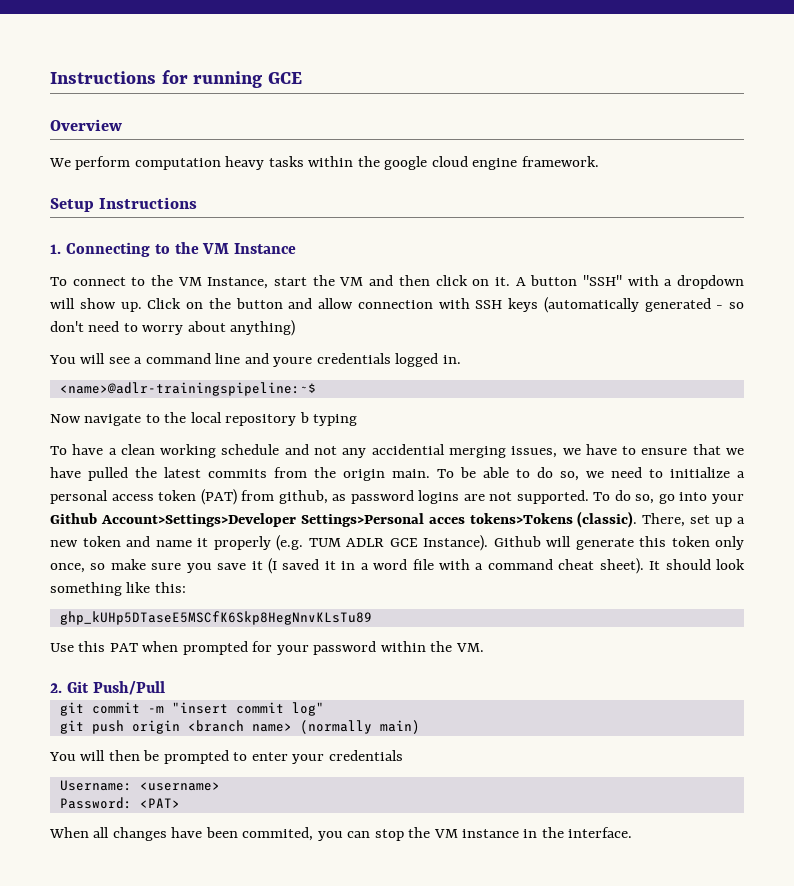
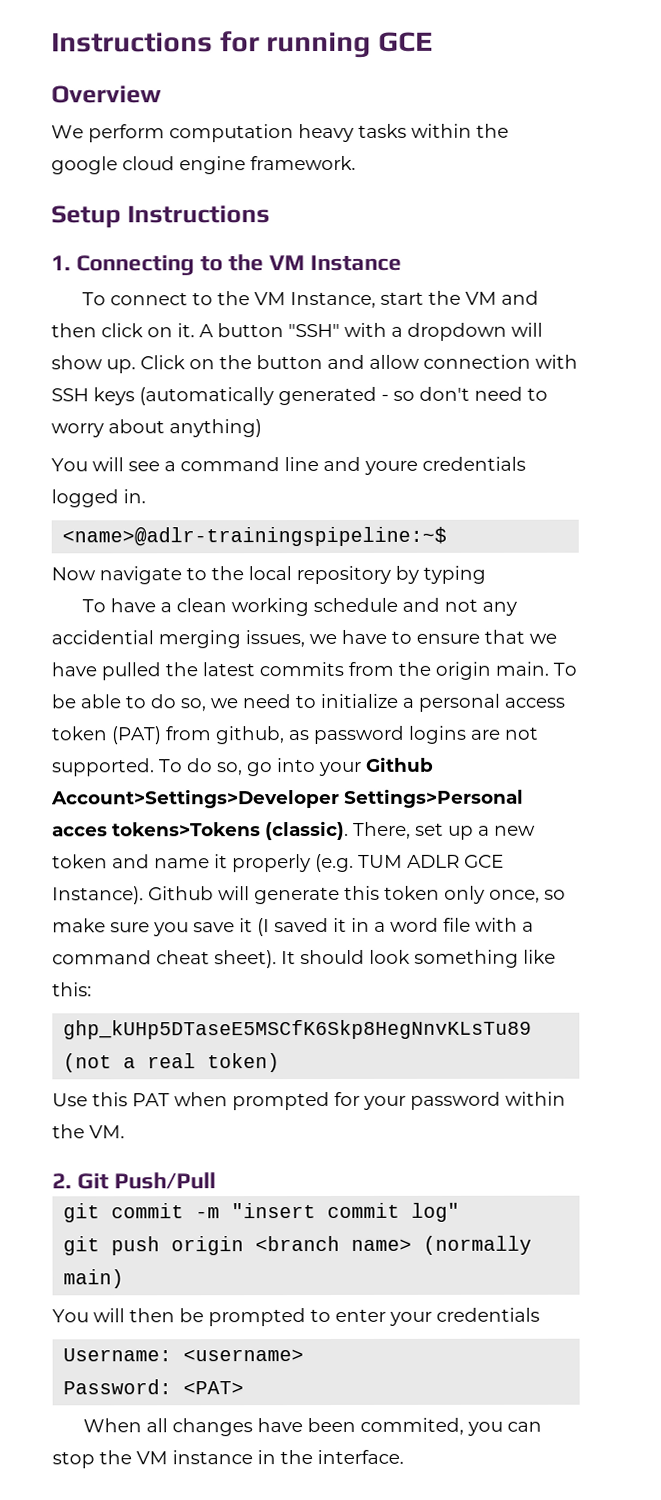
- Now navigate to the local repository b typing
+ Now navigate to the local repository by typing
- ghp_kUHp5DTaseE5MSCfK6Skp8HegNnvKLsTu89
+ ghp_kUHp5DTaseE5MSCfK6Skp8HegNnvKLsTu89 (not a real token)

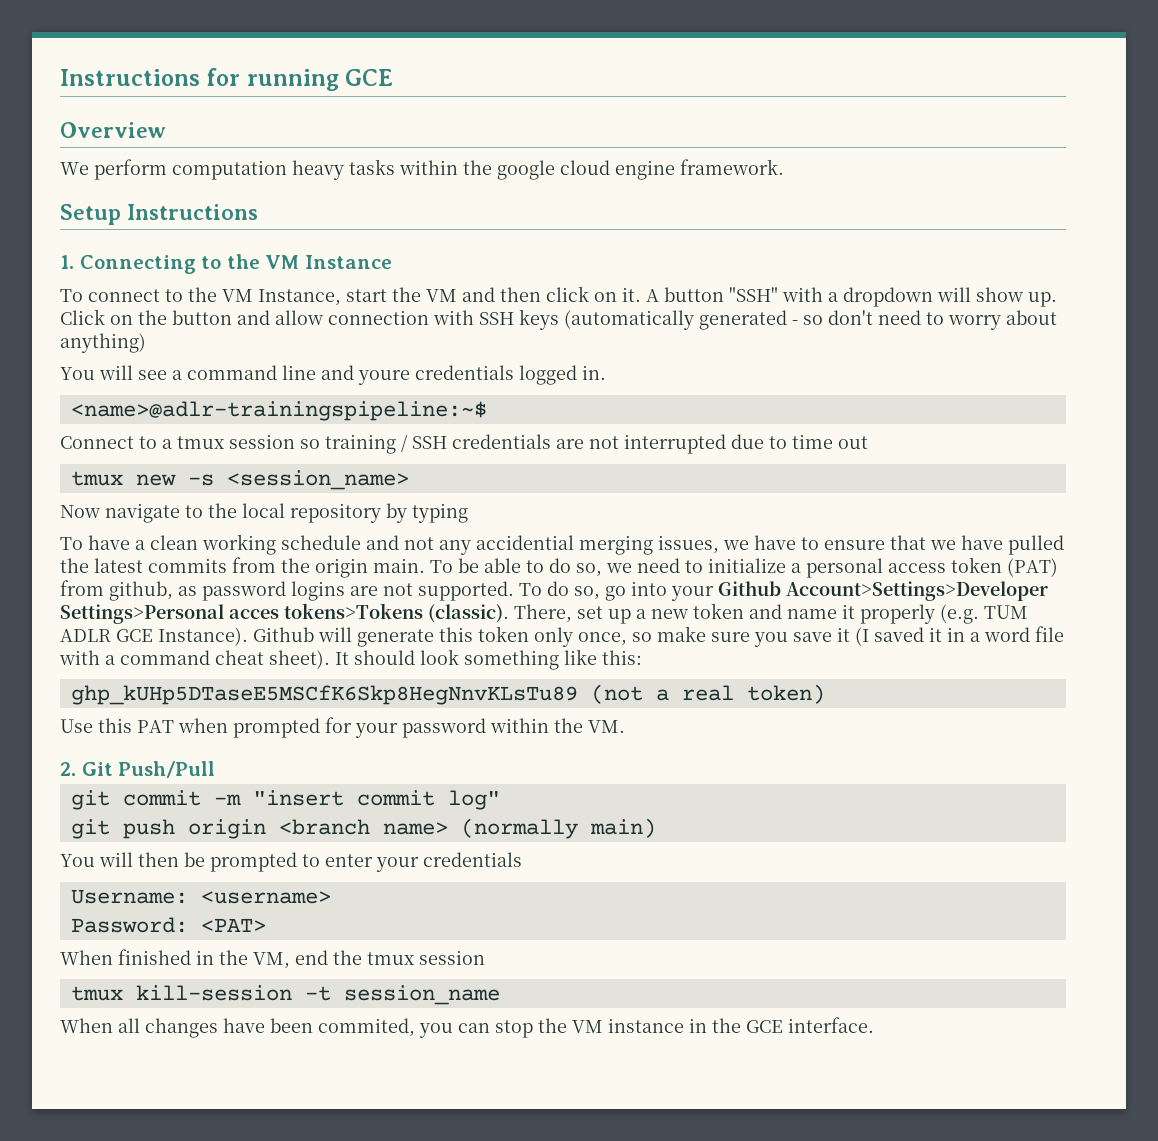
+ Connect to a tmux session so training / SSH credentials are not interrupted due to time out
+ tmux new -s <session_name>
+ When finished in the VM, end the tmux session
+ tmux kill-session -t session_name
- When all changes have been commited, you can stop the VM instance in the interface.
+ When all changes have been commited, you can stop the VM instance in the GCE interface.

